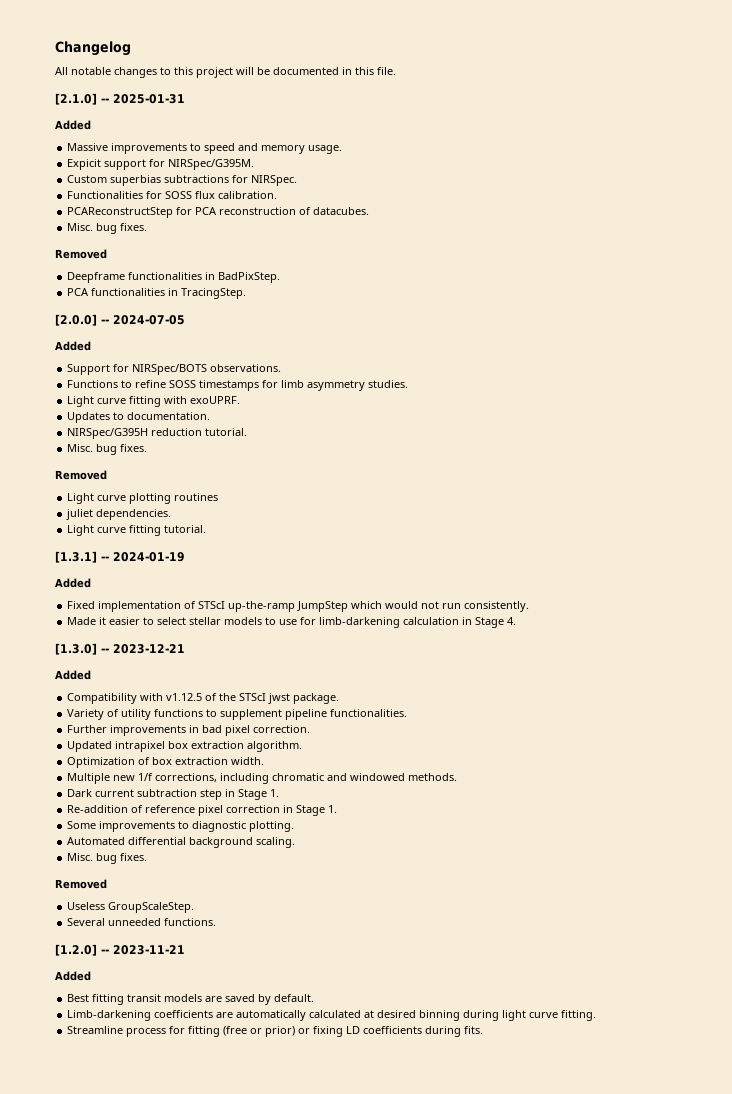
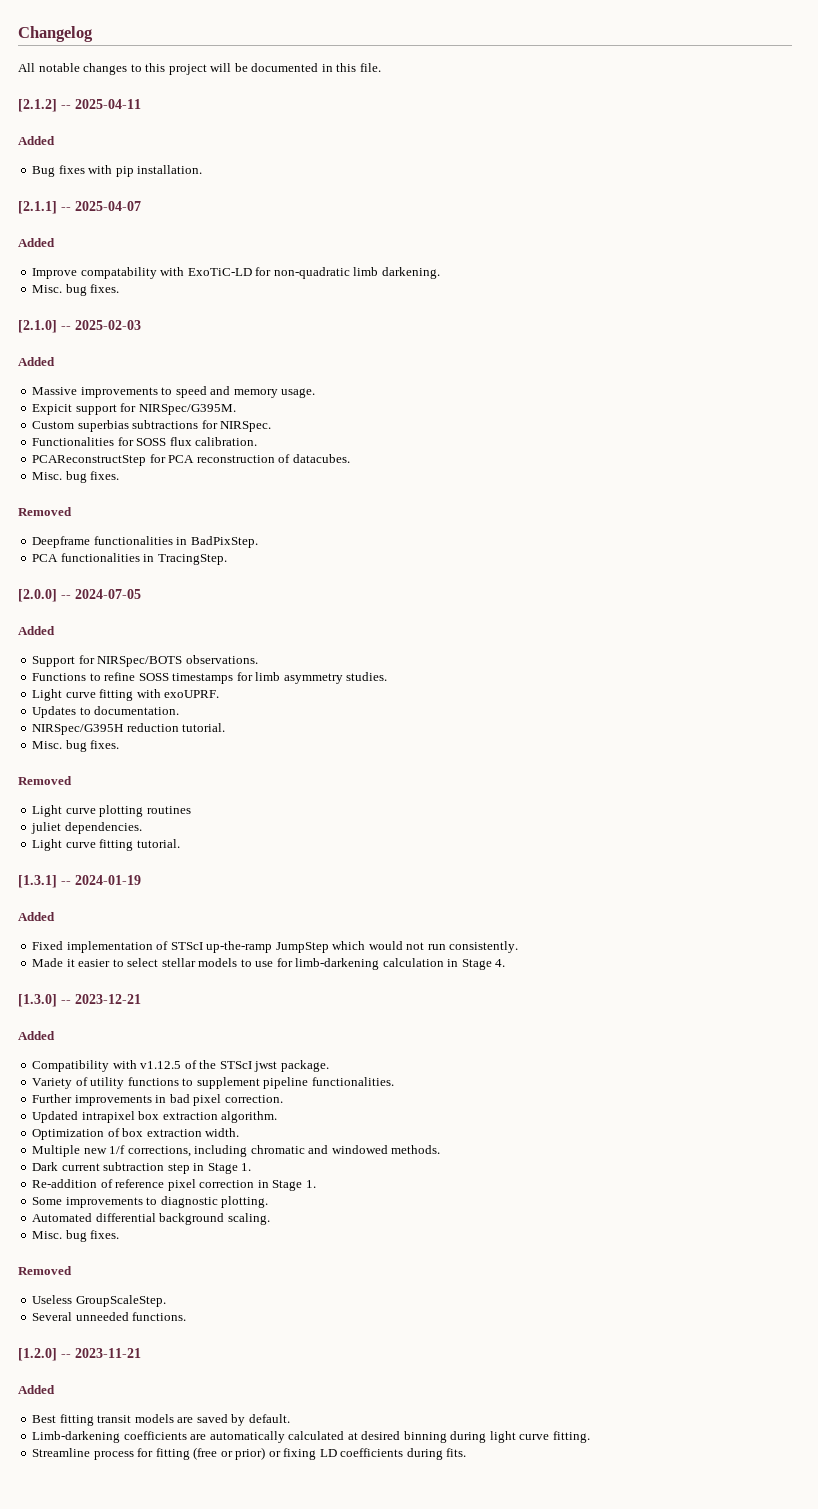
+ [2.1.2] -- 2025-04-11
+ Added
+ Bug fixes with pip installation.
+ [2.1.1] -- 2025-04-07
+ Added
+ Improve compatability with ExoTiC-LD for non-quadratic limb darkening.
+ Misc. bug fixes.
- [2.1.0] -- 2025-01-31
+ [2.1.0] -- 2025-02-03

